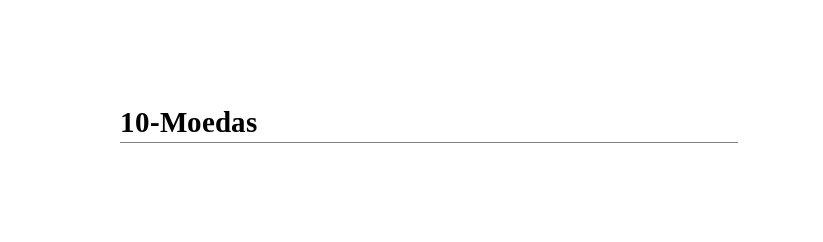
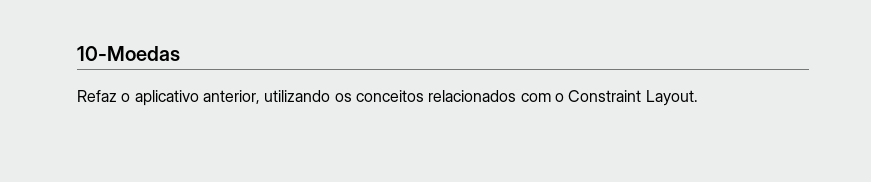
+ Refaz o aplicativo anterior, utilizando os conceitos relacionados com o Constraint Layout.

